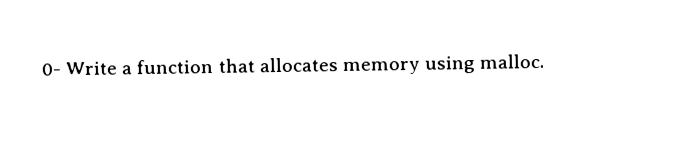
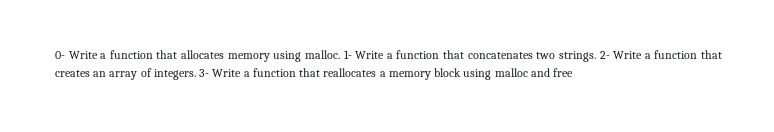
+ 1- Write a function that concatenates two strings. 2- Write a function that creates an array of integers. 3- Write a function that reallocates a memory block using malloc and free

